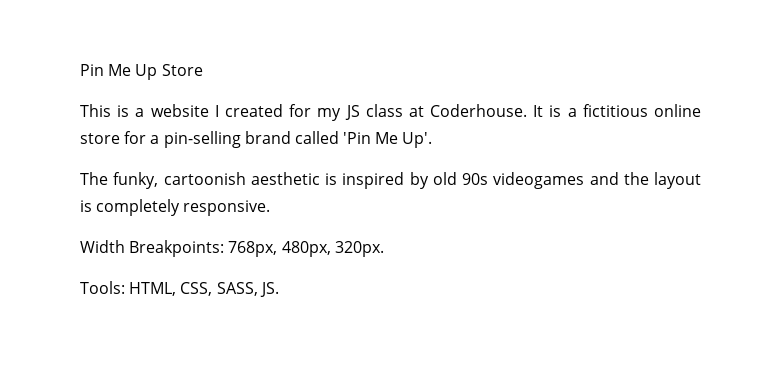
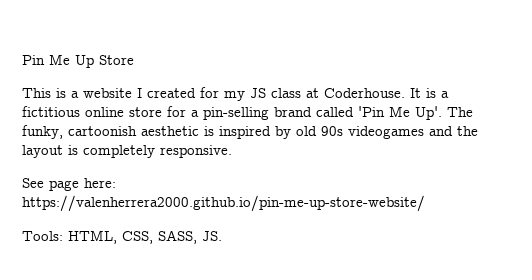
- It is a fictitious online store for a pin-selling brand called 'Pin Me Up'.
- The funky, cartoonish aesthetic is inspired by old 90s videogames and the layout is completely responsive.
+ It is a fictitious online store for a pin-selling brand called 'Pin Me Up'. The funky, cartoonish aesthetic is inspired by old 90s videogames and the layout is completely responsive.
- Width Breakpoints: 768px, 480px, 320px.
+ See page here: https://valenherrera2000.github.io/pin-me-up-store-website/

